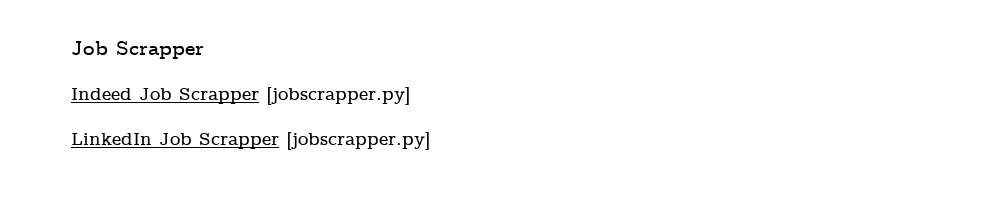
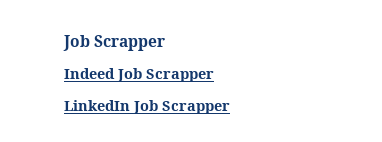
- Indeed Job Scrapper [jobscrapper.py]
+ Indeed Job Scrapper
- LinkedIn Job Scrapper [jobscrapper.py]
+ LinkedIn Job Scrapper

